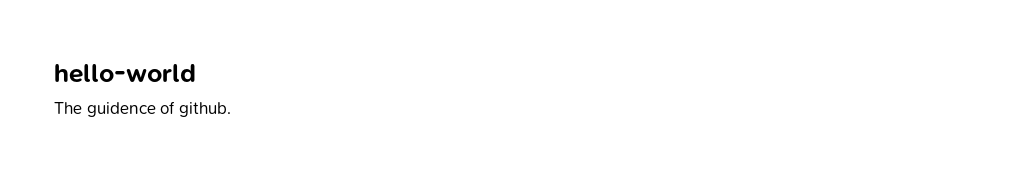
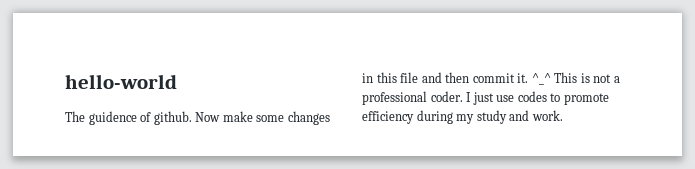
+ Now make some changes in this file and then commit it. ^_^ This is not a professional coder. I just use codes to promote efficiency during my study and work.

